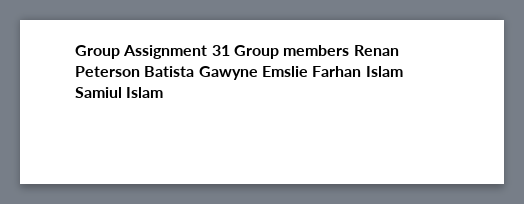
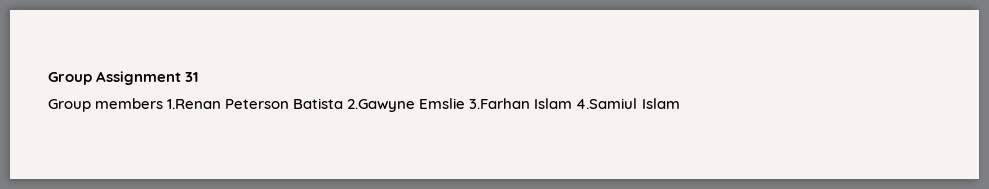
- Group Assignment 31 Group members Renan Peterson Batista Gawyne Emslie Farhan Islam Samiul Islam
+ Group Assignment 31
+ Group members 1.Renan Peterson Batista 2.Gawyne Emslie 3.Farhan Islam 4.Samiul Islam

